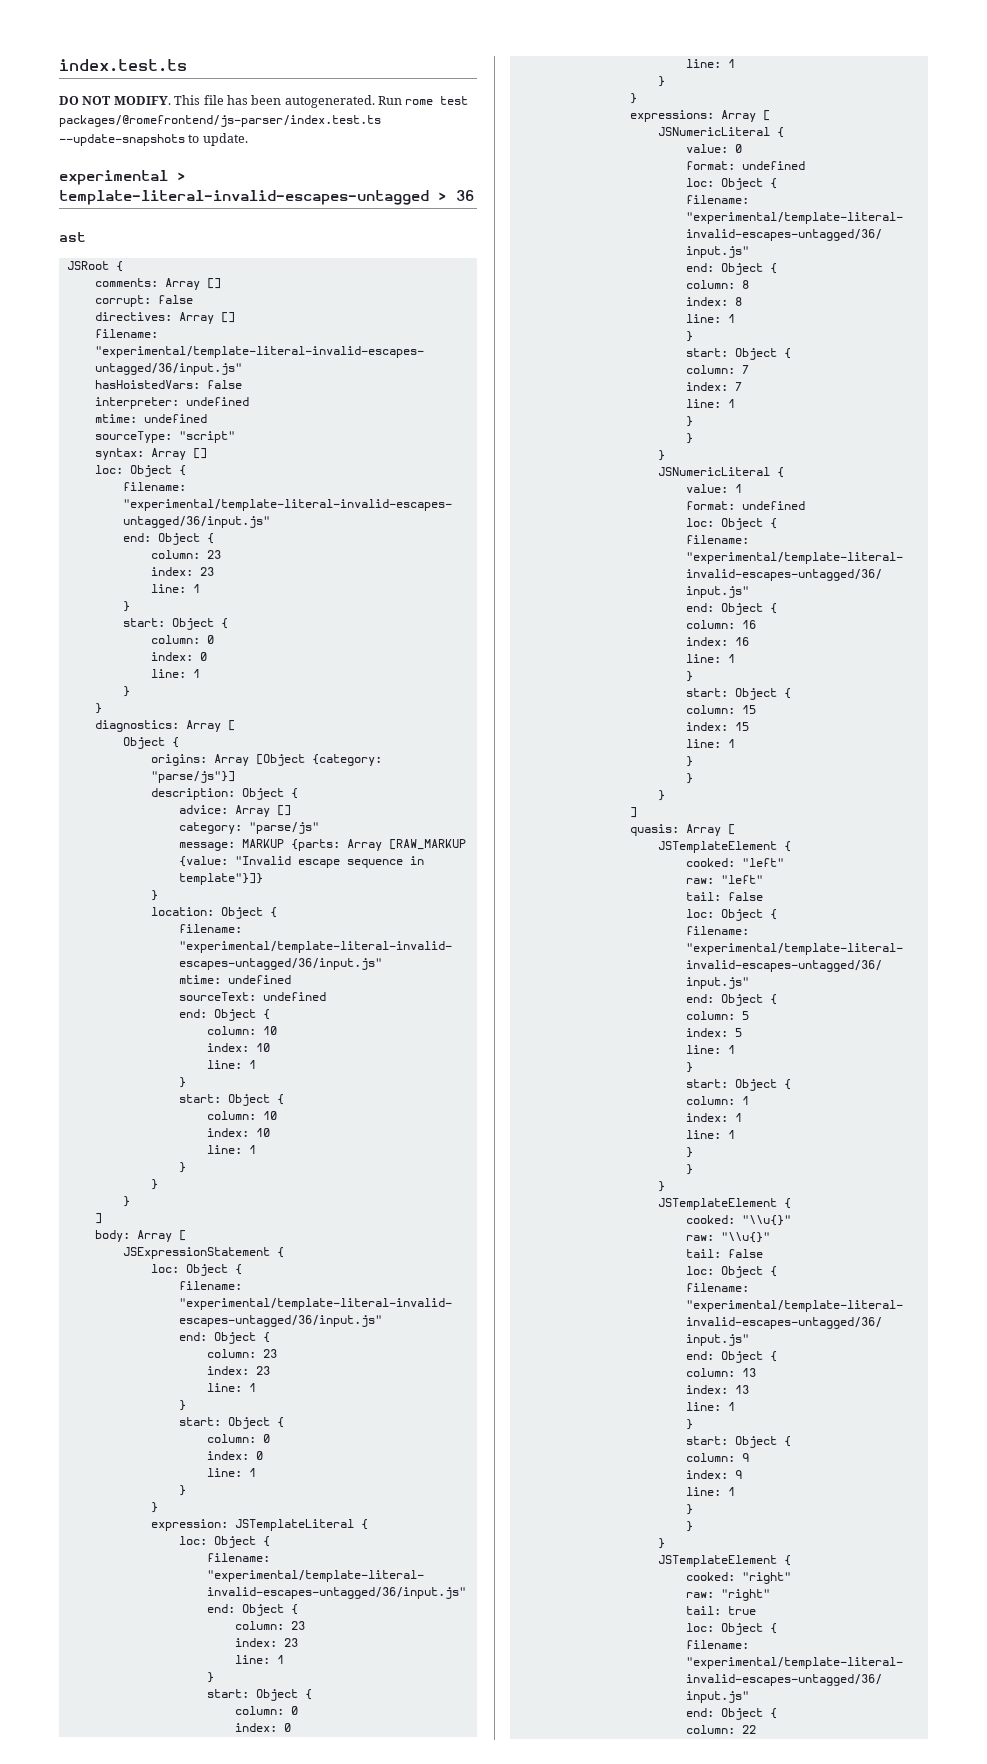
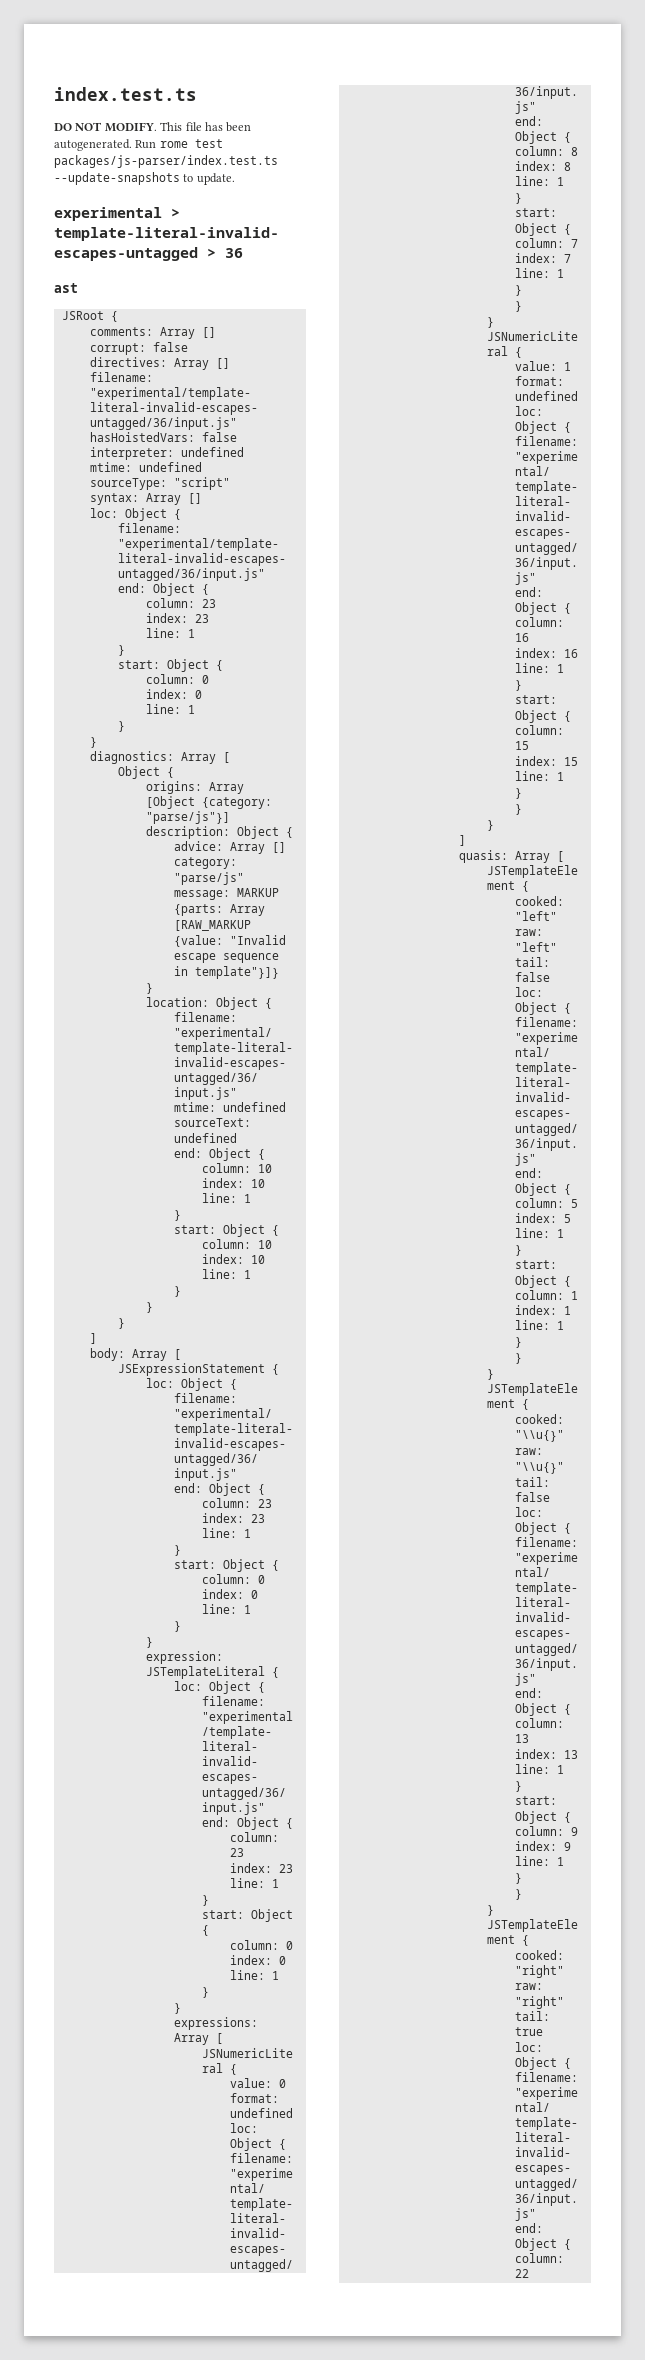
- Run rome test packages/@romefrontend/js-parser/index.test.ts --update-snapshots to update.
+ Run rome test packages/js-parser/index.test.ts --update-snapshots to update.

